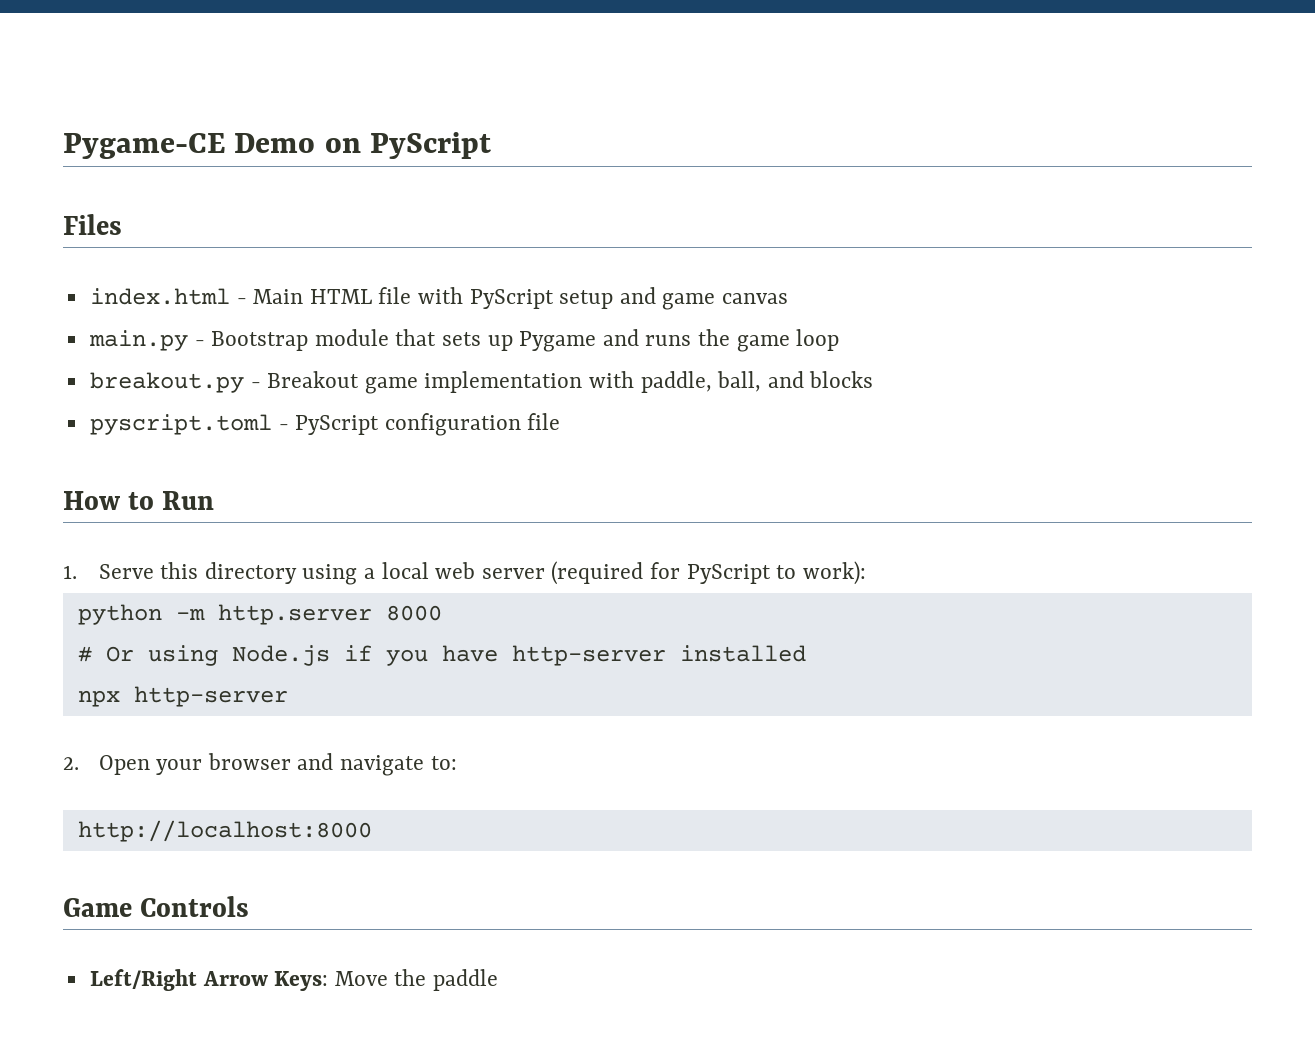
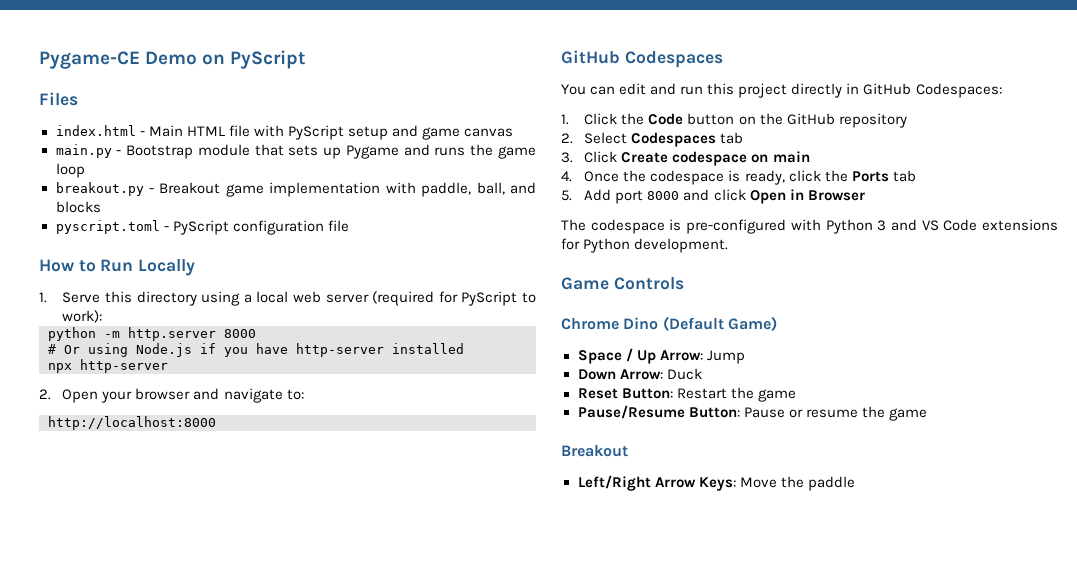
- How to Run
+ How to Run Locally
+ GitHub Codespaces
+ You can edit and run this project directly in GitHub Codespaces:
+ 1. Click the Code button on the GitHub repository
+ 2. Select Codespaces tab
+ 3. Click Create codespace on main
+ 4. Once the codespace is ready, click the Ports tab
+ 5. Add port 8000 and click Open in Browser
+ The codespace is pre-configured with Python 3 and VS Code extensions for Python development.
  Game Controls
+ Chrome Dino (Default Game)
+ Space / Up Arrow: Jump
+ Down Arrow: Duck
+ Reset Button: Restart the game
+ Pause/Resume Button: Pause or resume the game
+ Breakout

